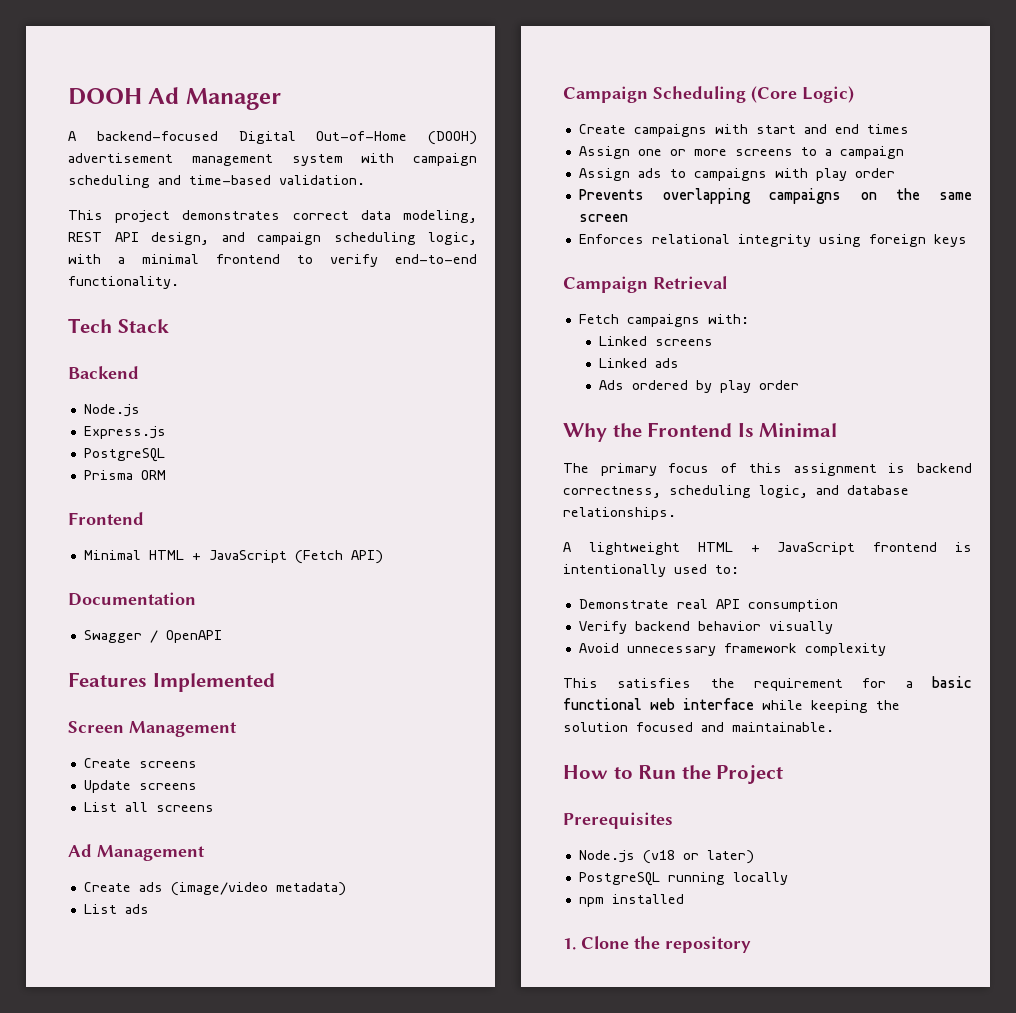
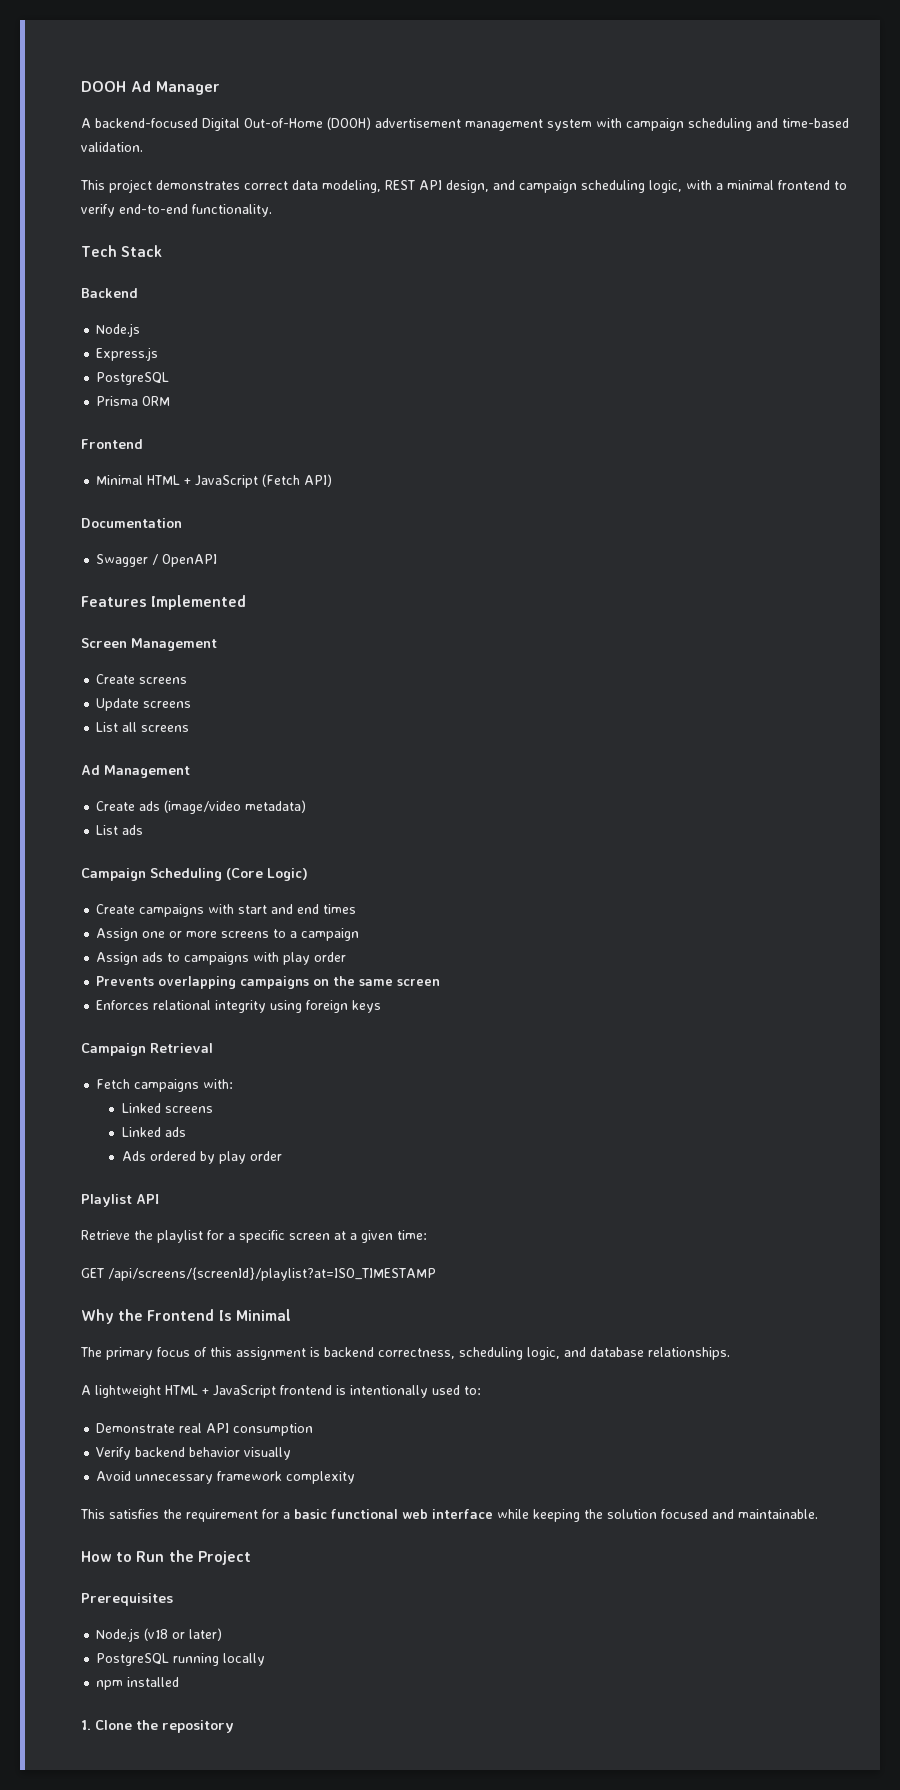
+ Playlist API
+ Retrieve the playlist for a specific screen at a given time:
+ GET /api/screens/{screenId}/playlist?at=ISO_TIMESTAMP

